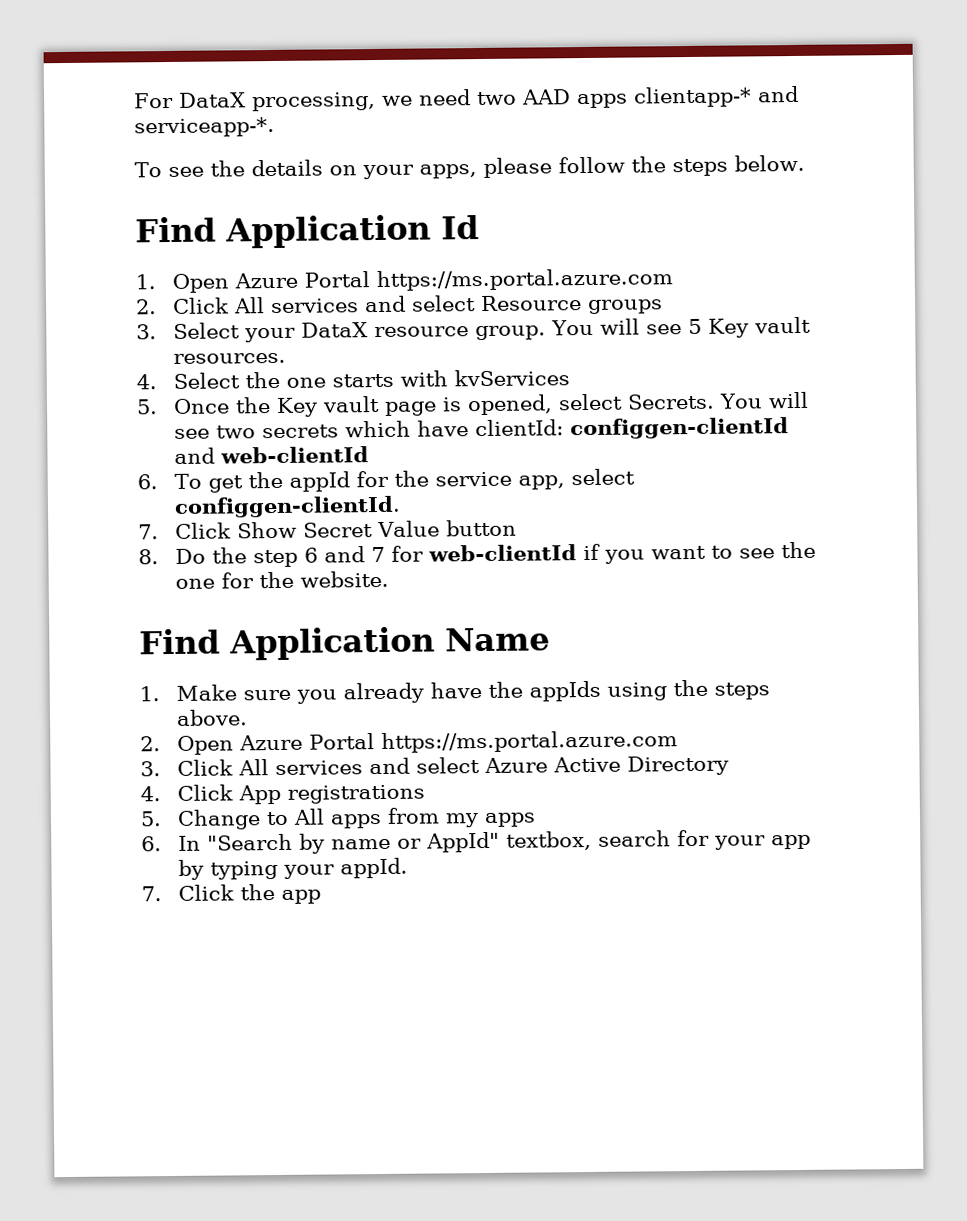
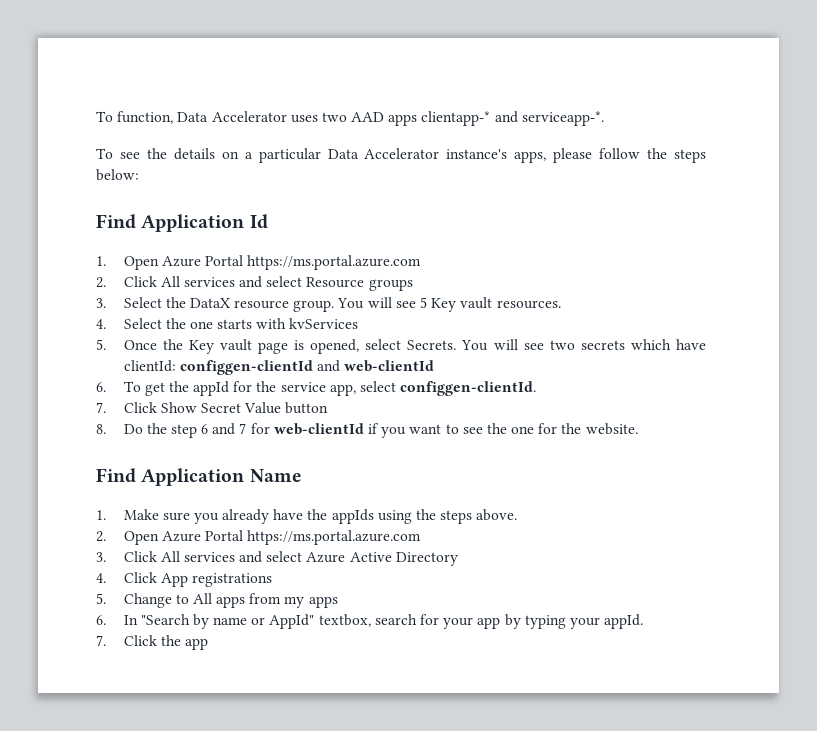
- For DataX processing, we need two AAD apps clientapp-* and serviceapp-*.
+ To function, Data Accelerator uses two AAD apps clientapp-* and serviceapp-*.
- To see the details on your apps, please follow the steps below.
+ To see the details on a particular Data Accelerator instance's apps, please follow the steps below:
- 3. Select your DataX resource group.
+ 3. Select the DataX resource group.

